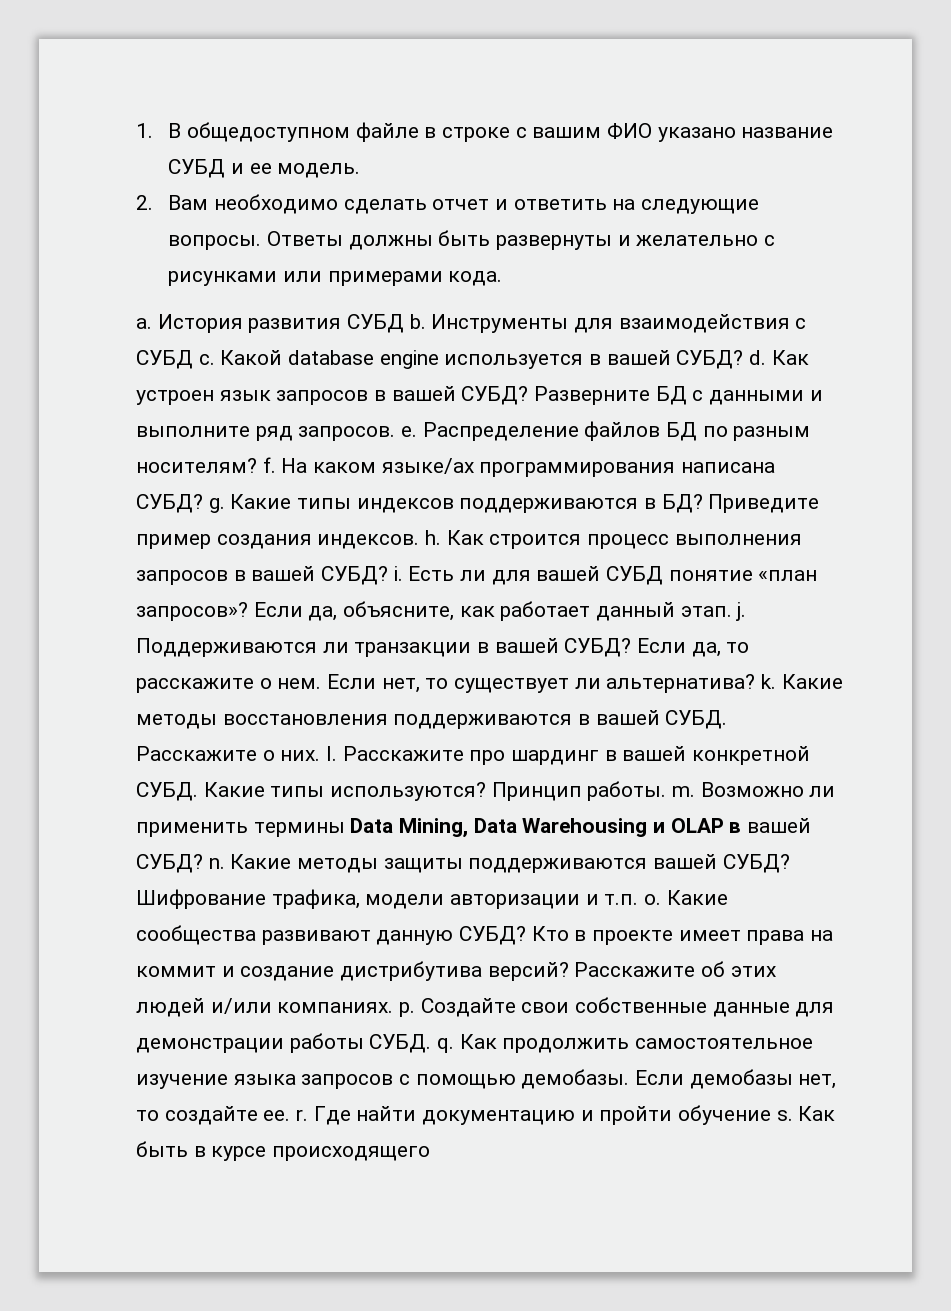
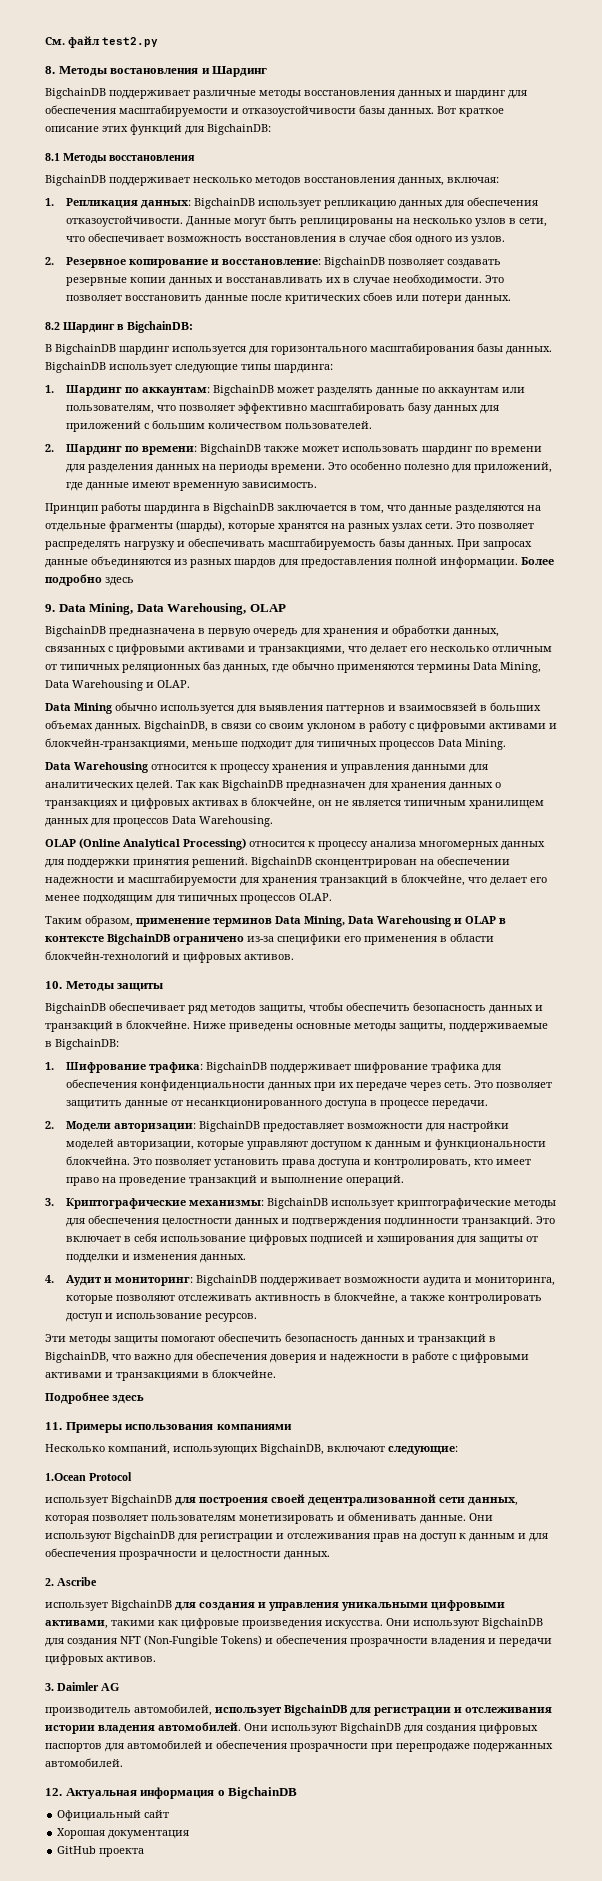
- 1. В общедоступном файле в строке с вашим ФИО указано название СУБД и ее модель.
- 2. Вам необходимо сделать отчет и ответить на следующие вопросы. Ответы должны быть развернуты и желательно с рисунками или примерами кода.
- a. История развития СУБД b. Инструменты для взаимодействия с СУБД c. Какой database engine используется в вашей СУБД? d. Как устроен язык запросов в вашей СУБД? Разверните БД с данными и выполните ряд запросов. e. Распределение файлов БД по разным носителям? f. На каком языке/ах программирования написана СУБД? g. Какие типы индексов поддерживаются в БД? Приведите пример создания индексов. h. Как строится процесс выполнения запросов в вашей СУБД? i. Есть ли для вашей СУБД понятие «план запросов»? Если да, объясните, как работает данный этап. j. Поддерживаются ли транзакции в вашей СУБД? Если да, то расскажите о нем. Если нет, то существует ли альтернатива? k. Какие методы восстановления поддерживаются в вашей СУБД. Расскажите о них. l. Расскажите про шардинг в вашей конкретной СУБД. Какие типы используются? Принцип работы. m. Возможно ли применить термины Data Mining, Data Warehousing и OLAP в вашей СУБД? n. Какие методы защиты поддерживаются вашей СУБД? Шифрование трафика, модели авторизации и т.п. o. Какие сообщества развивают данную СУБД? Кто в проекте имеет права на коммит и создание дистрибутива версий? Расскажите об этих людей и/или компаниях. p. Создайте свои собственные данные для демонстрации работы СУБД. q. Как продолжить самостоятельное изучение языка запросов с помощью демобазы. Если демобазы нет, то создайте ее. r. Где найти документацию и пройти обучение s. Как быть в курсе происходящего
+ См. файл test2.py
+ 8. Методы востановления и Шардинг
+ BigchainDB поддерживает различные методы восстановления данных и шардинг для обеспечения масштабируемости и отказоустойчивости базы данных. Вот краткое описание этих функций для BigchainDB:
+ 8.1 Методы восстановления
+ BigchainDB поддерживает несколько методов восстановления данных, включая:
+ 1. Репликация данных: BigchainDB использует репликацию данных для обеспечения отказоустойчивости. Данные могут быть реплицированы на несколько узлов в сети, что обеспечивает возможность восстановления в случае сбоя одного из узлов.
+ 2. Резервное копирование и восстановление: BigchainDB позволяет создавать резервные копии данных и восстанавливать их в случае необходимости. Это позволяет восстановить данные после критических сбоев или потери данных.
+ 8.2 Шардинг в BigchainDB:
+ В BigchainDB шардинг используется для горизонтального масштабирования базы данных. BigchainDB использует следующие типы шардинга:
+ 1. Шардинг по аккаунтам: BigchainDB может разделять данные по аккаунтам или пользователям, что позволяет эффективно масштабировать базу данных для приложений с большим количеством пользователей.
+ 2. Шардинг по времени: BigchainDB также может использовать шардинг по времени для разделения данных на периоды времени. Это особенно полезно для приложений, где данные имеют временную зависимость.
+ Принцип работы шардинга в BigchainDB заключается в том, что данные разделяются на отдельные фрагменты (шарды), которые хранятся на разных узлах сети. Это позволяет распределять нагрузку и обеспечивать масштабируемость базы данных. При запросах данные объединяются из разных шардов для предоставления полной информации. Более подробно здесь
+ 9. Data Mining, Data Warehousing, OLAP
+ BigchainDB предназначена в первую очередь для хранения и обработки данных, связанных с цифровыми активами и транзакциями, что делает его несколько отличным от типичных реляционных баз данных, где обычно применяются термины Data Mining, Data Warehousing и OLAP.
+ Data Mining обычно используется для выявления паттернов и взаимосвязей в больших объемах данных. BigchainDB, в связи со своим уклоном в работу с цифровыми активами и блокчейн-транзакциями, меньше подходит для типичных процессов Data Mining.
+ Data Warehousing относится к процессу хранения и управления данными для аналитических целей. Так как BigchainDB предназначен для хранения данных о транзакциях и цифровых активах в блокчейне, он не является типичным хранилищем данных для процессов Data Warehousing.
+ OLAP (Online Analytical Processing) относится к процессу анализа многомерных данных для поддержки принятия решений. BigchainDB сконцентрирован на обеспечении надежности и масштабируемости для хранения транзакций в блокчейне, что делает его менее подходящим для типичных процессов OLAP.
+ Таким образом, применение терминов Data Mining, Data Warehousing и OLAP в контексте BigchainDB ограничено из-за специфики его применения в области блокчейн-технологий и цифровых активов.
+ 10. Методы защиты
+ BigchainDB обеспечивает ряд методов защиты, чтобы обеспечить безопасность данных и транзакций в блокчейне. Ниже приведены основные методы защиты, поддерживаемые в BigchainDB:
+ 1. Шифрование трафика: BigchainDB поддерживает шифрование трафика для обеспечения конфиденциальности данных при их передаче через сеть. Это позволяет защитить данные от несанкционированного доступа в процессе передачи.
+ 2. Модели авторизации: BigchainDB предоставляет возможности для настройки моделей авторизации, которые управляют доступом к данным и функциональности блокчейна. Это позволяет установить права доступа и контролировать, кто имеет право на проведение транзакций и выполнение операций.
+ 3. Криптографические механизмы: BigchainDB использует криптографические методы для обеспечения целостности данных и подтверждения подлинности транзакций. Это включает в себя использование цифровых подписей и хэширования для защиты от подделки и изменения данных.
+ 4. Аудит и мониторинг: BigchainDB поддерживает возможности аудита и мониторинга, которые позволяют отслеживать активность в блокчейне, а также контролировать доступ и использование ресурсов.
+ Эти методы защиты помогают обеспечить безопасность данных и транзакций в BigchainDB, что важно для обеспечения доверия и надежности в работе с цифровыми активами и транзакциями в блокчейне.
+ Подробнее здесь
+ 11. Примеры использования компаниями
+ Несколько компаний, использующих BigchainDB, включают следующие:
+ 1.Ocean Protocol
+ использует BigchainDB для построения своей децентрализованной сети данных, которая позволяет пользователям монетизировать и обменивать данные. Они используют BigchainDB для регистрации и отслеживания прав на доступ к данным и для обеспечения прозрачности и целостности данных.
+ 2. Ascribe
+ использует BigchainDB для создания и управления уникальными цифровыми активами, такими как цифровые произведения искусства. Они используют BigchainDB для создания NFT (Non-Fungible Tokens) и обеспечения прозрачности владения и передачи цифровых активов.
+ 3. Daimler AG
+ производитель автомобилей, использует BigchainDB для регистрации и отслеживания истории владения автомобилей. Они используют BigchainDB для создания цифровых паспортов для автомобилей и обеспечения прозрачности при перепродаже подержанных автомобилей.
+ 12. Актуальная информация о BigchainDB
+ Официальный сайт
+ Хорошая документация
+ GitHub проекта

